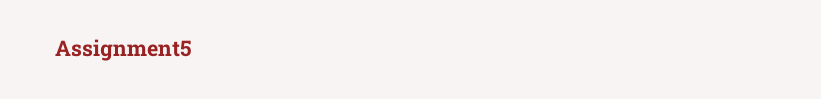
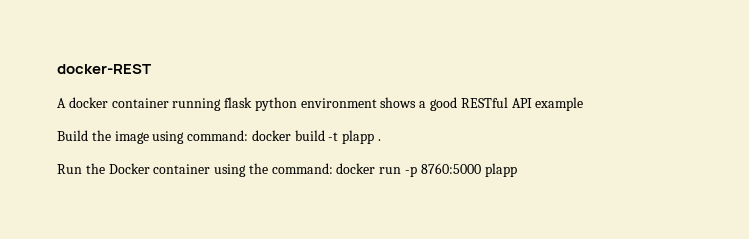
- Assignment5
+ docker-REST
+ A docker container running flask python environment shows a good RESTful API example
+ Build the image using command: docker build -t plapp .
+ Run the Docker container using the command: docker run -p 8760:5000 plapp

